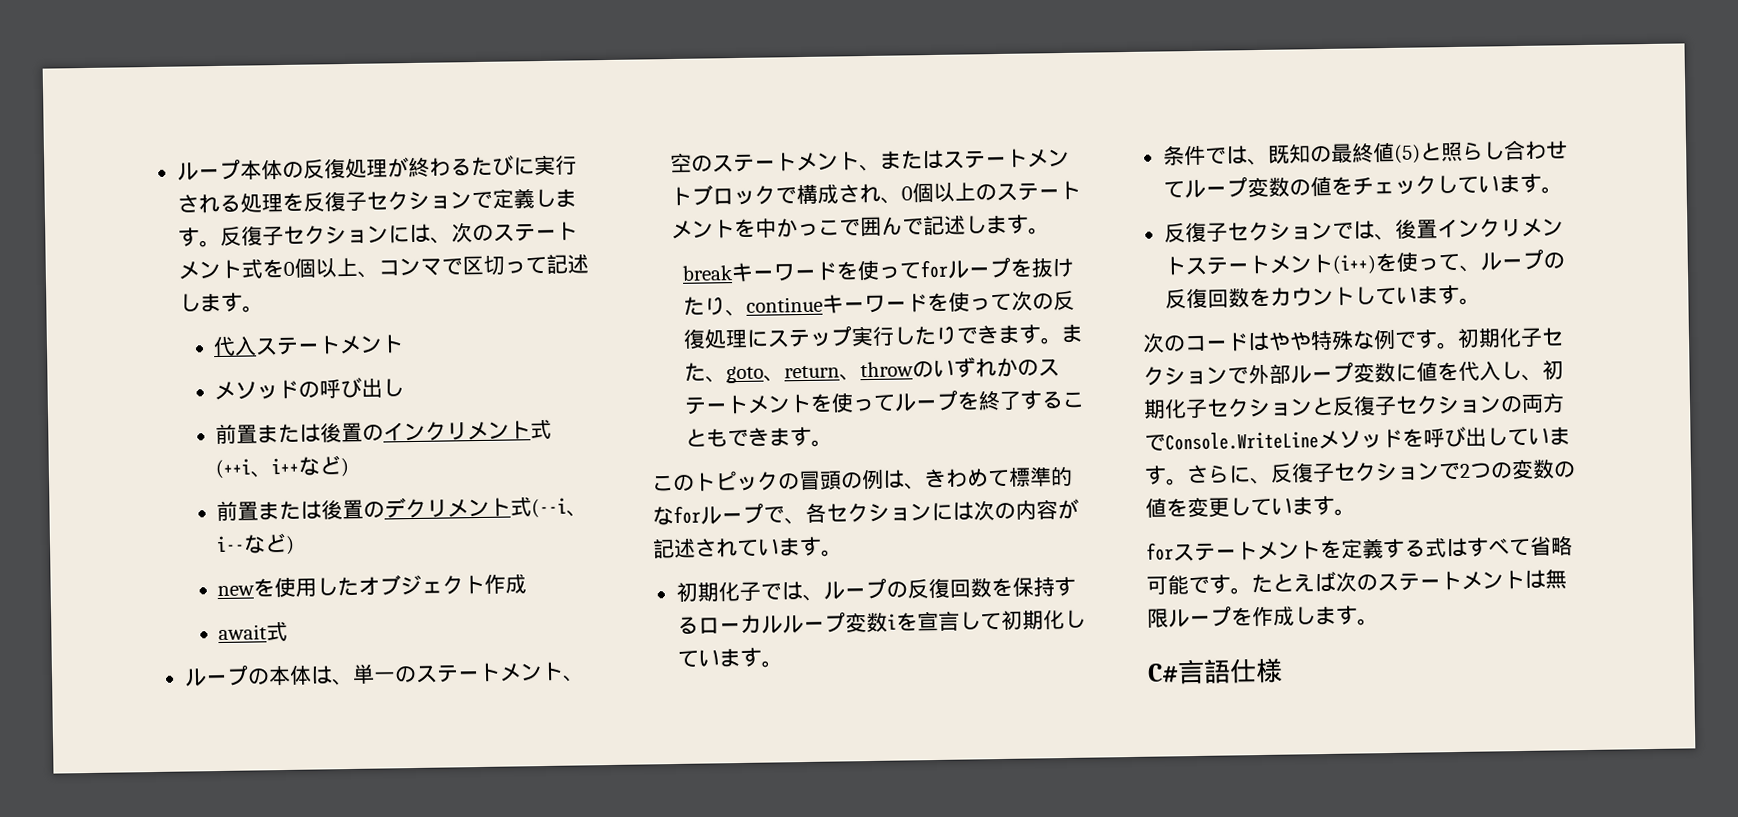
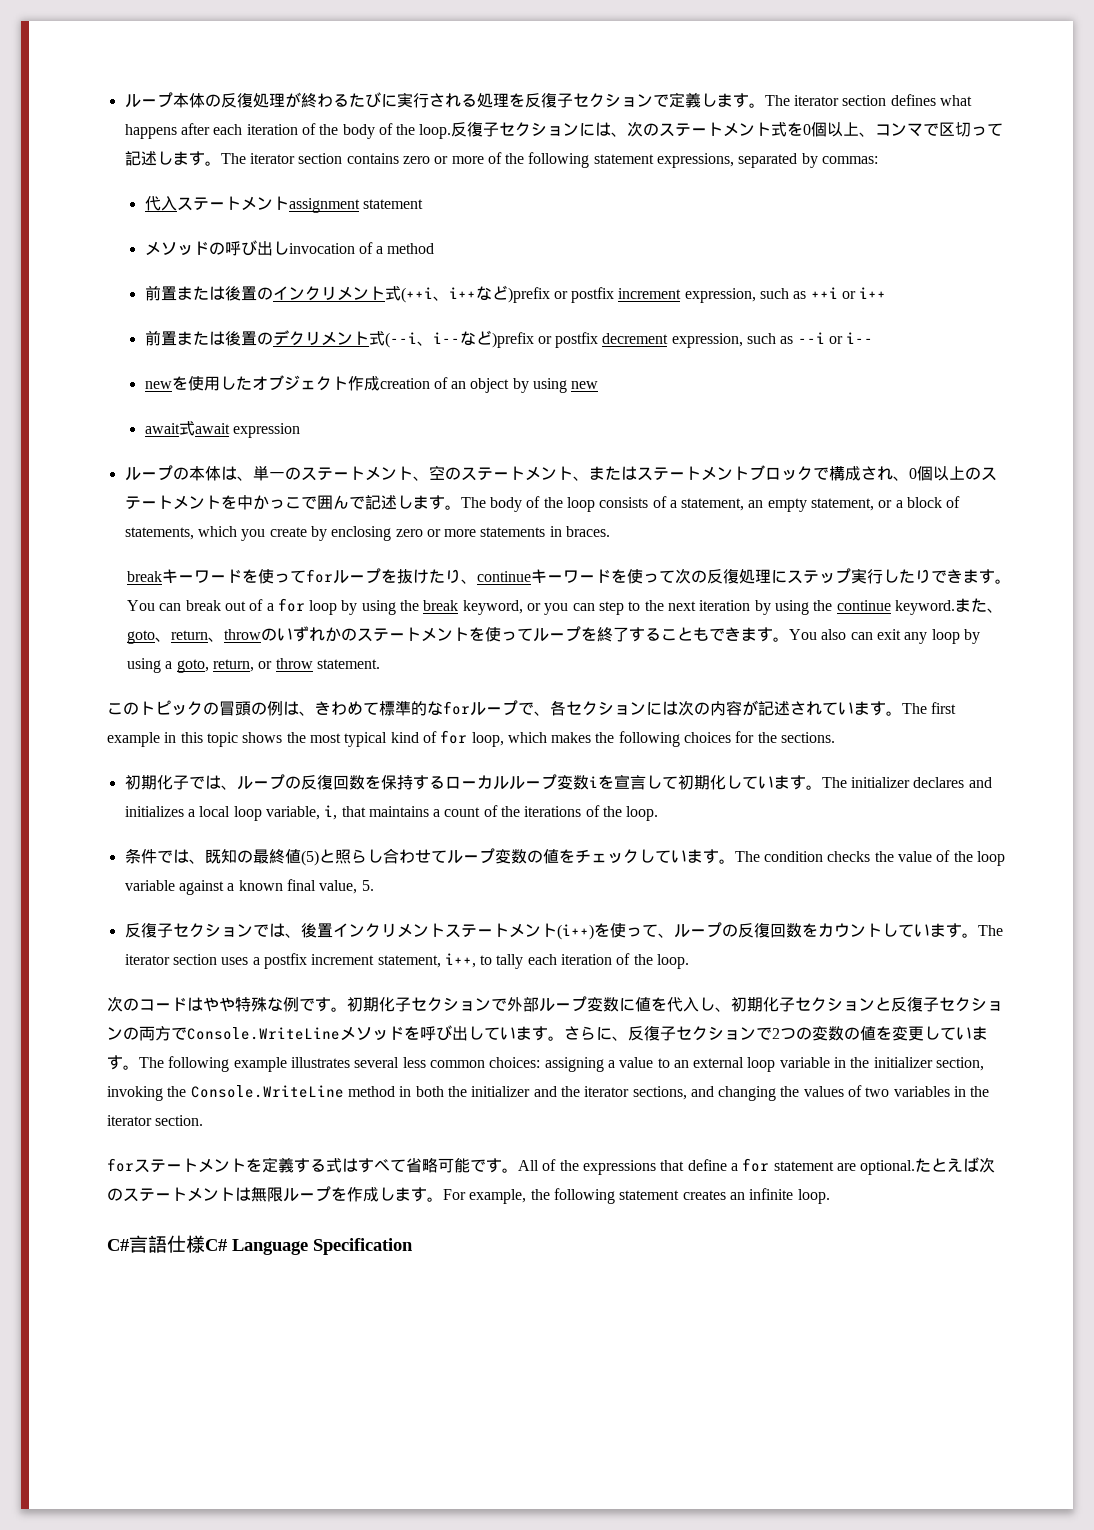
+ The iterator section defines what happens after each iteration of the body of the loop.
+ The iterator section contains zero or more of the following statement expressions, separated by commas:
- 代入ステートメント
+ 代入ステートメントassignment statement
- メソッドの呼び出し
+ メソッドの呼び出しinvocation of a method
- 前置または後置のインクリメント式(++i、i++など)
+ 前置または後置のインクリメント式(++i、i++など)prefix or postfix increment expression, such as ++i or i++
- 前置または後置のデクリメント式(--i、i--など)
+ 前置または後置のデクリメント式(--i、i--など)prefix or postfix decrement expression, such as --i or i--
- newを使用したオブジェクト作成
+ newを使用したオブジェクト作成creation of an object by using new
- await式
+ await式await expression
+ The body of the loop consists of a statement, an empty statement, or a block of statements, which you create by enclosing zero or more statements in braces.
+ You can break out of a for loop by using the break keyword, or you can step to the next iteration by using the continue keyword.
+ You also can exit any loop by using a goto, return, or throw statement.
+ The first example in this topic shows the most typical kind of for loop, which makes the following choices for the sections.
+ The initializer declares and initializes a local loop variable, i, that maintains a count of the iterations of the loop.
+ The condition checks the value of the loop variable against a known final value, 5.
+ The iterator section uses a postfix increment statement, i++, to tally each iteration of the loop.
+ The following example illustrates several less common choices: assigning a value to an external loop variable in the initializer section, invoking the Console.WriteLine method in both the initializer and the iterator sections, and changing the values of two variables in the iterator section.
+ All of the expressions that define a for statement are optional.
+ For example, the following statement creates an infinite loop.
- C#言語仕様
+ C#言語仕様C# Language Specification

